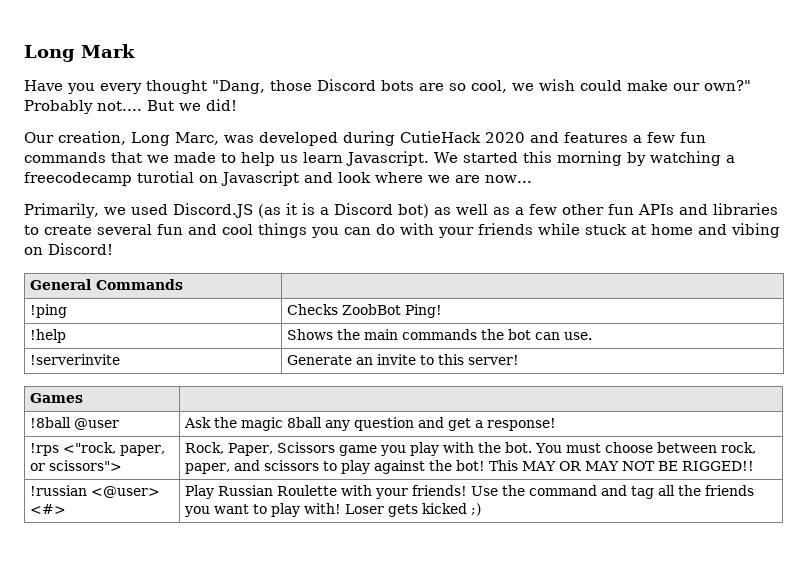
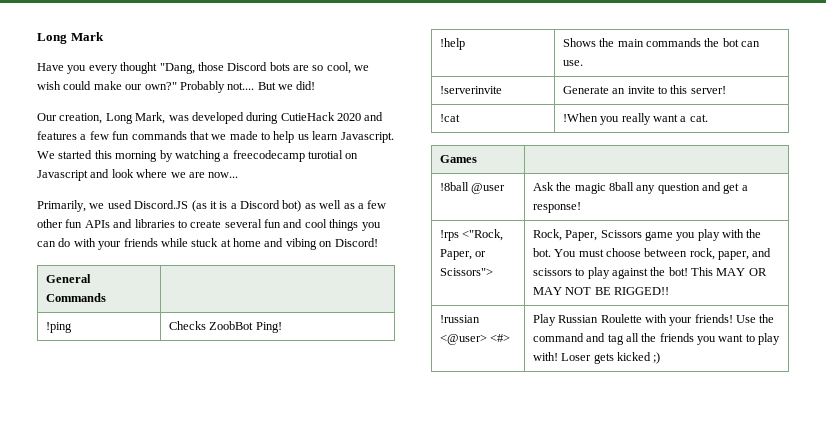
- Our creation, Long Marc, was developed during CutieHack 2020 and features a few fun commands that we made to help us learn Javascript.
+ Our creation, Long Mark, was developed during CutieHack 2020 and features a few fun commands that we made to help us learn Javascript.
+ !cat | !When you really want a cat.
- !rps <"rock, paper, or scissors"> | Rock, Paper, Scissors game you play with the bot. You must choose between rock, paper, and scissors to play against the bot! This MAY OR MAY NOT BE RIGGED!!
+ !rps <"Rock, Paper, or Scissors"> | Rock, Paper, Scissors game you play with the bot. You must choose between rock, paper, and scissors to play against the bot! This MAY OR MAY NOT BE RIGGED!!

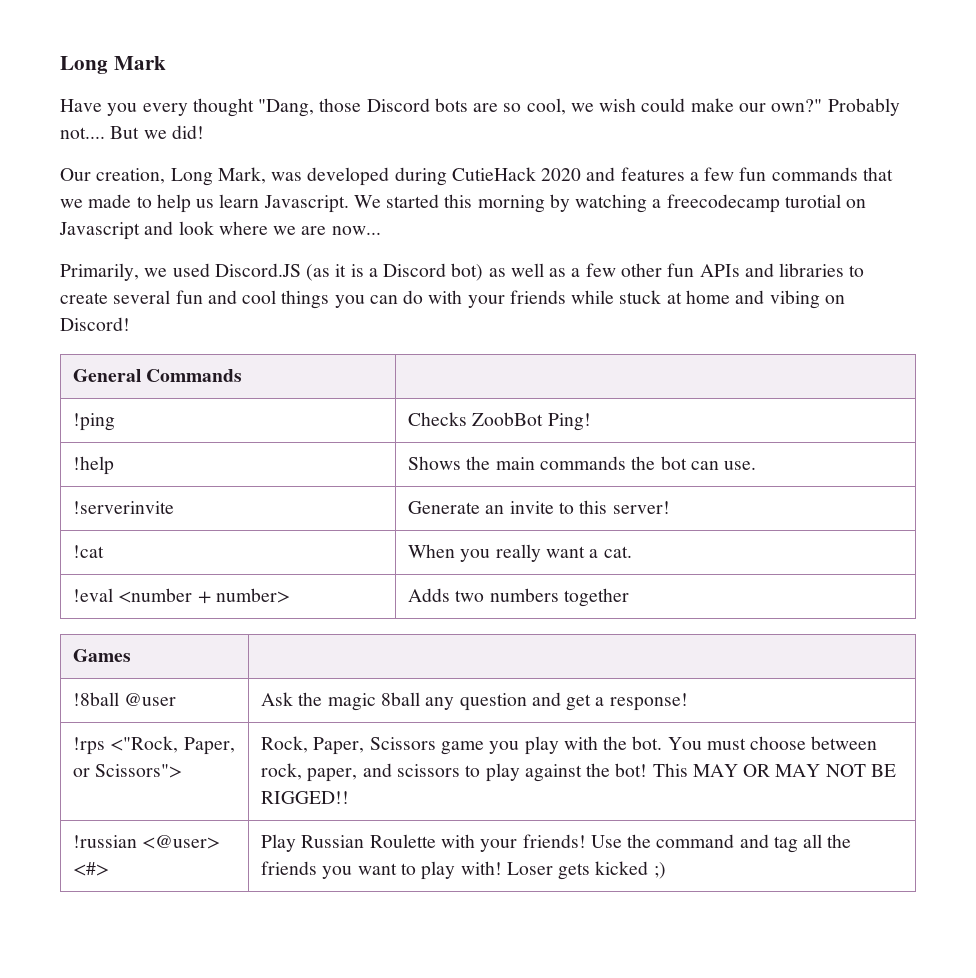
- !cat | !When you really want a cat.
+ !cat | When you really want a cat.
+ !eval <number + number> | Adds two numbers together

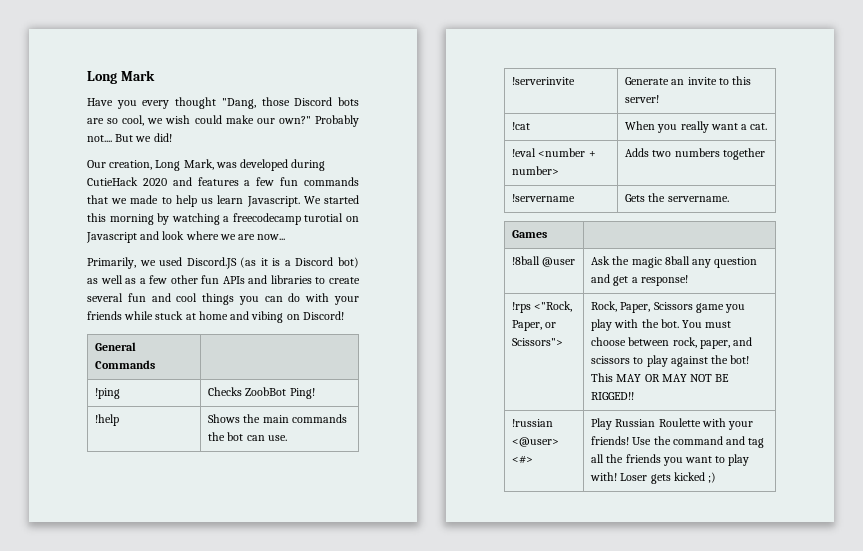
+ !servername | Gets the servername.

